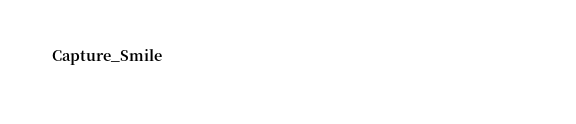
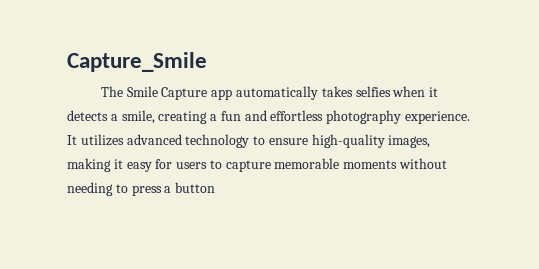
+ The Smile Capture app automatically takes selfies when it detects a smile, creating a fun and effortless photography experience. It utilizes advanced technology to ensure high-quality images, making it easy for users to capture memorable moments without needing to press a button

